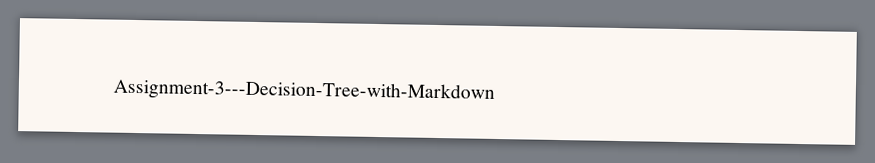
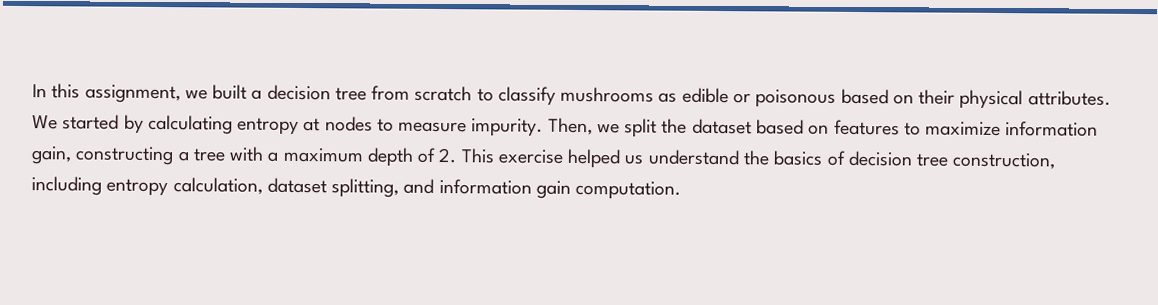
- Assignment-3---Decision-Tree-with-Markdown
+ In this assignment, we built a decision tree from scratch to classify mushrooms as edible or poisonous based on their physical attributes. We started by calculating entropy at nodes to measure impurity. Then, we split the dataset based on features to maximize information gain, constructing a tree with a maximum depth of 2. This exercise helped us understand the basics of decision tree construction, including entropy calculation, dataset splitting, and information gain computation.

